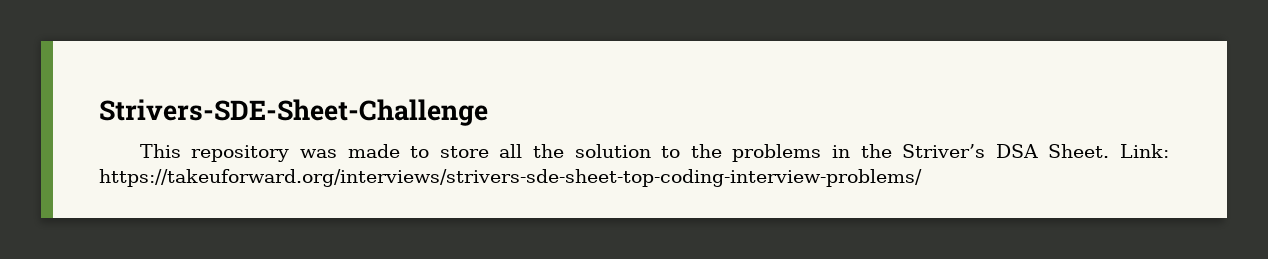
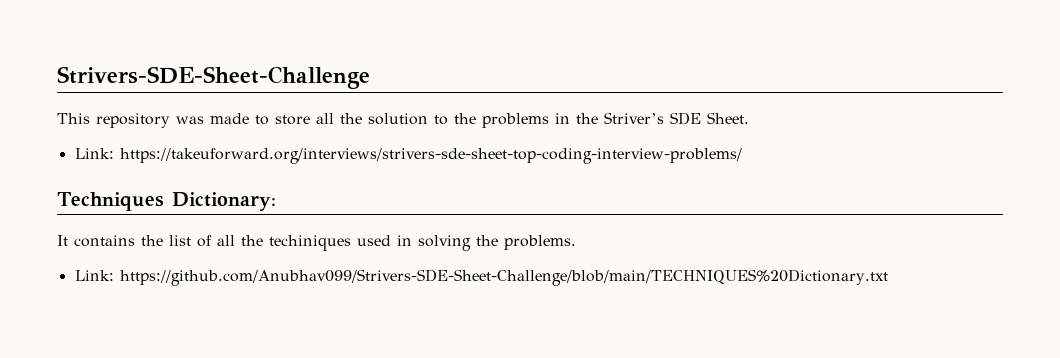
- This repository was made to store all the solution to the problems in the Striver’s DSA Sheet. Link: https://takeuforward.org/interviews/strivers-sde-sheet-top-coding-interview-problems/
+ This repository was made to store all the solution to the problems in the Striver’s SDE Sheet.
+ Link: https://takeuforward.org/interviews/strivers-sde-sheet-top-coding-interview-problems/
+ Techniques Dictionary:
+ It contains the list of all the techiniques used in solving the problems.
+ Link: https://github.com/Anubhav099/Strivers-SDE-Sheet-Challenge/blob/main/TECHNIQUES%20Dictionary.txt

